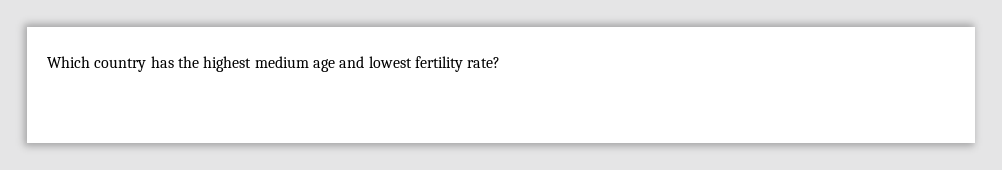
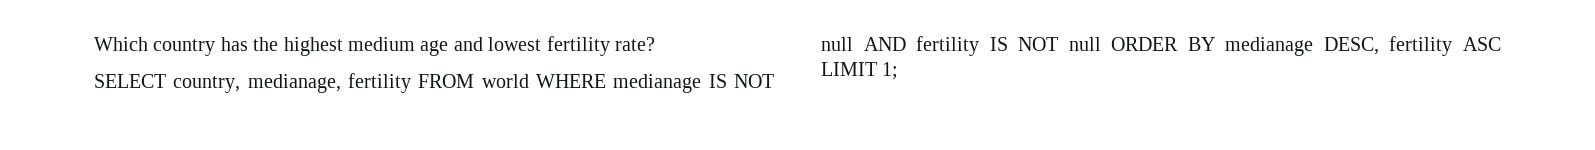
+ SELECT country, medianage, fertility FROM world WHERE medianage IS NOT null AND fertility IS NOT null ORDER BY medianage DESC, fertility ASC LIMIT 1;

